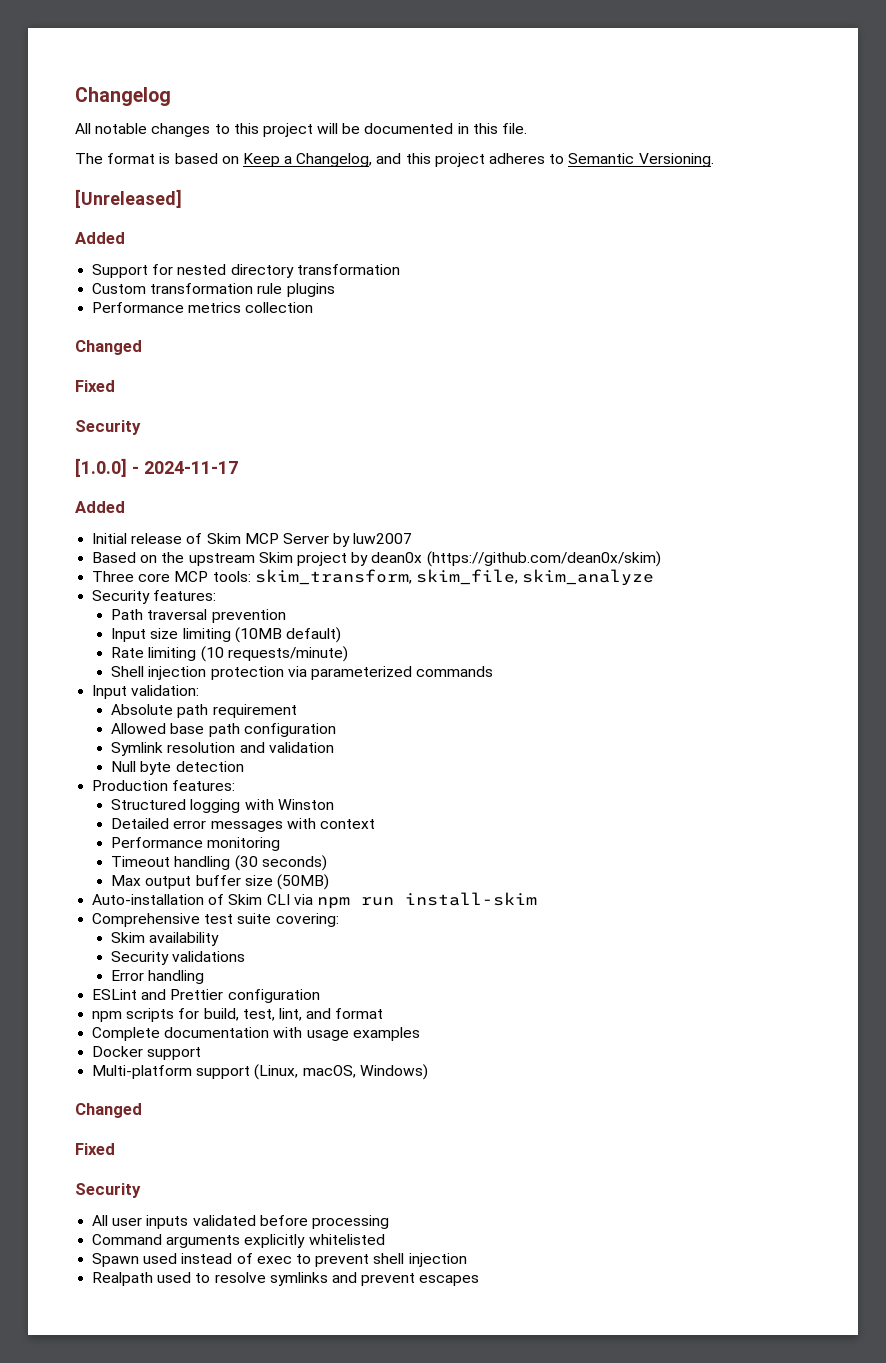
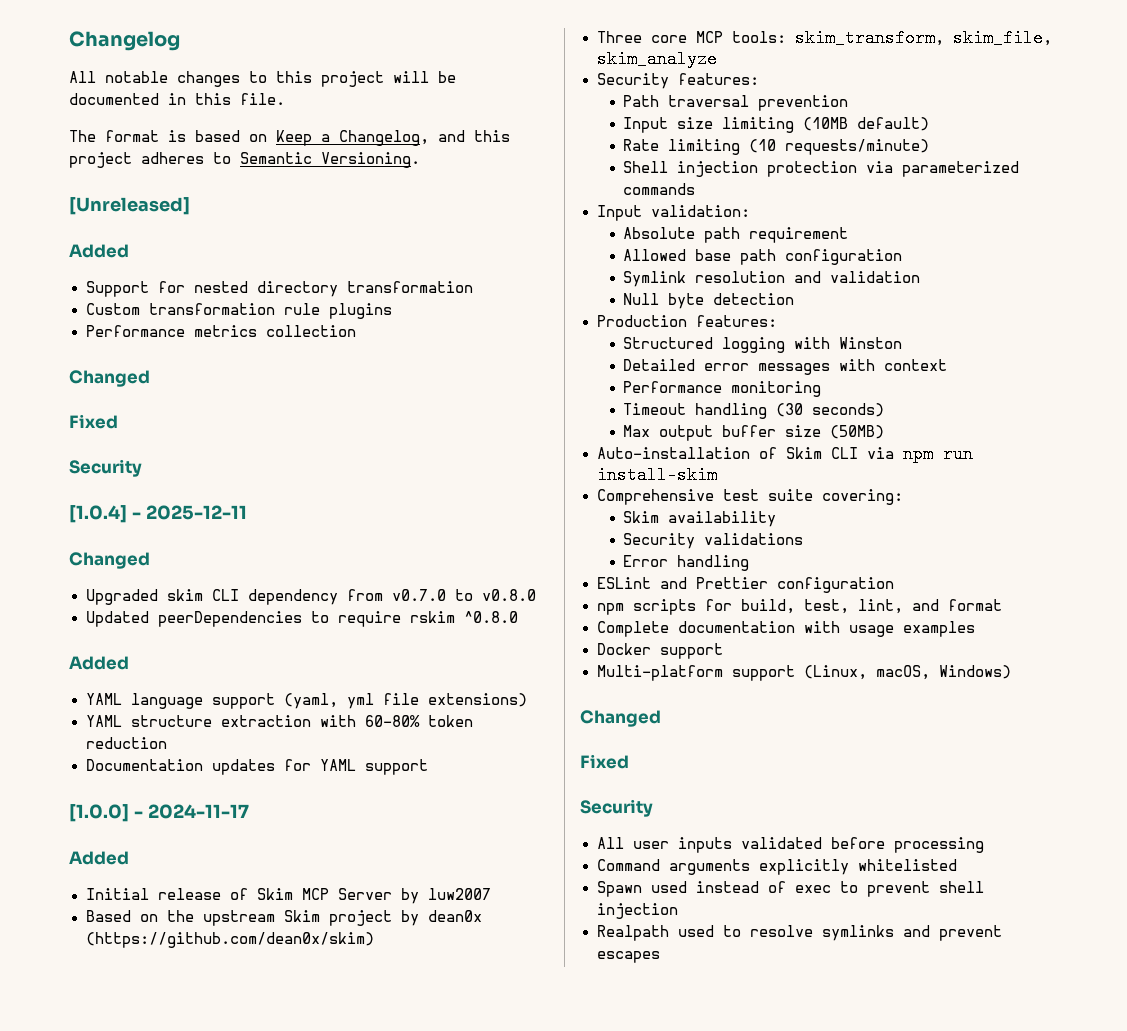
+ [1.0.4] - 2025-12-11
+ Changed
+ Upgraded skim CLI dependency from v0.7.0 to v0.8.0
+ Updated peerDependencies to require rskim ^0.8.0
+ Added
+ YAML language support (yaml, yml file extensions)
+ YAML structure extraction with 60-80% token reduction
+ Documentation updates for YAML support

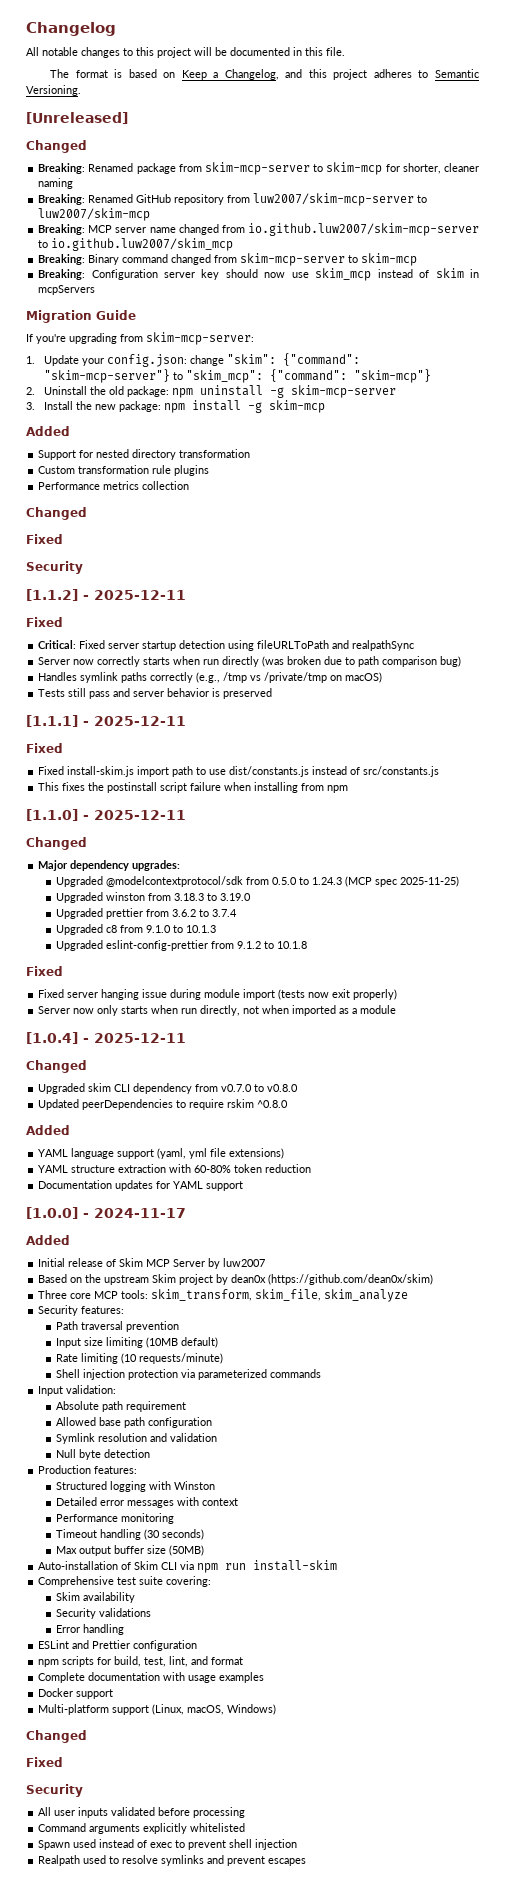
  [Unreleased]
+ Changed
+ Breaking: Renamed package from skim-mcp-server to skim-mcp for shorter, cleaner naming
+ Breaking: Renamed GitHub repository from luw2007/skim-mcp-server to luw2007/skim-mcp
+ Breaking: MCP server name changed from io.github.luw2007/skim-mcp-server to io.github.luw2007/skim_mcp
+ Breaking: Binary command changed from skim-mcp-server to skim-mcp
+ Breaking: Configuration server key should now use skim_mcp instead of skim in mcpServers
+ Migration Guide
+ If you're upgrading from skim-mcp-server:
+ 1. Update your config.json: change "skim": {"command": "skim-mcp-server"} to "skim_mcp": {"command": "skim-mcp"}
+ 2. Uninstall the old package: npm uninstall -g skim-mcp-server
+ 3. Install the new package: npm install -g skim-mcp
+ [1.1.2] - 2025-12-11
+ Fixed
+ Critical: Fixed server startup detection using fileURLToPath and realpathSync
+ Server now correctly starts when run directly (was broken due to path comparison bug)
+ Handles symlink paths correctly (e.g., /tmp vs /private/tmp on macOS)
+ Tests still pass and server behavior is preserved
+ [1.1.1] - 2025-12-11
+ Fixed
+ Fixed install-skim.js import path to use dist/constants.js instead of src/constants.js
+ This fixes the postinstall script failure when installing from npm
+ [1.1.0] - 2025-12-11
+ Changed
+ Major dependency upgrades:
+ Upgraded @modelcontextprotocol/sdk from 0.5.0 to 1.24.3 (MCP spec 2025-11-25)
+ Upgraded winston from 3.18.3 to 3.19.0
+ Upgraded prettier from 3.6.2 to 3.7.4
+ Upgraded c8 from 9.1.0 to 10.1.3
+ Upgraded eslint-config-prettier from 9.1.2 to 10.1.8
+ Fixed
+ Fixed server hanging issue during module import (tests now exit properly)
+ Server now only starts when run directly, not when imported as a module

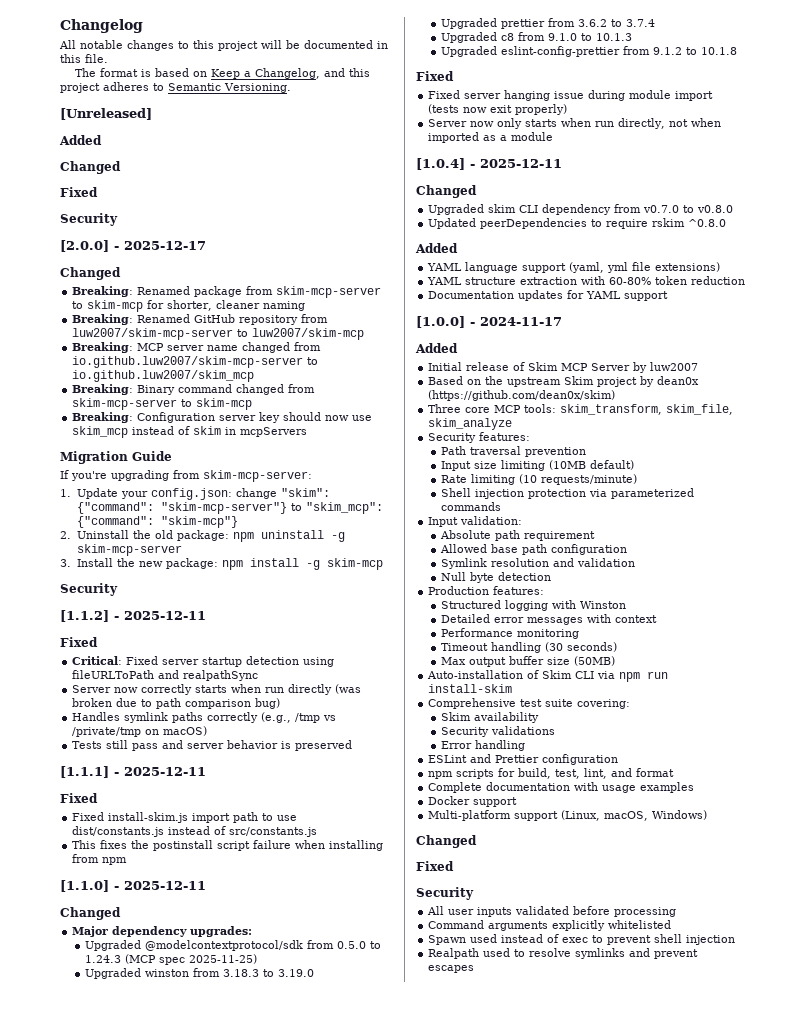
  [Unreleased]
+ Added
+ Changed
+ Fixed
+ Security
+ [2.0.0] - 2025-12-17
  3. Install the new package: npm install -g skim-mcp
- Added
- Support for nested directory transformation
- Custom transformation rule plugins
- Performance metrics collection
- Changed
- Fixed

